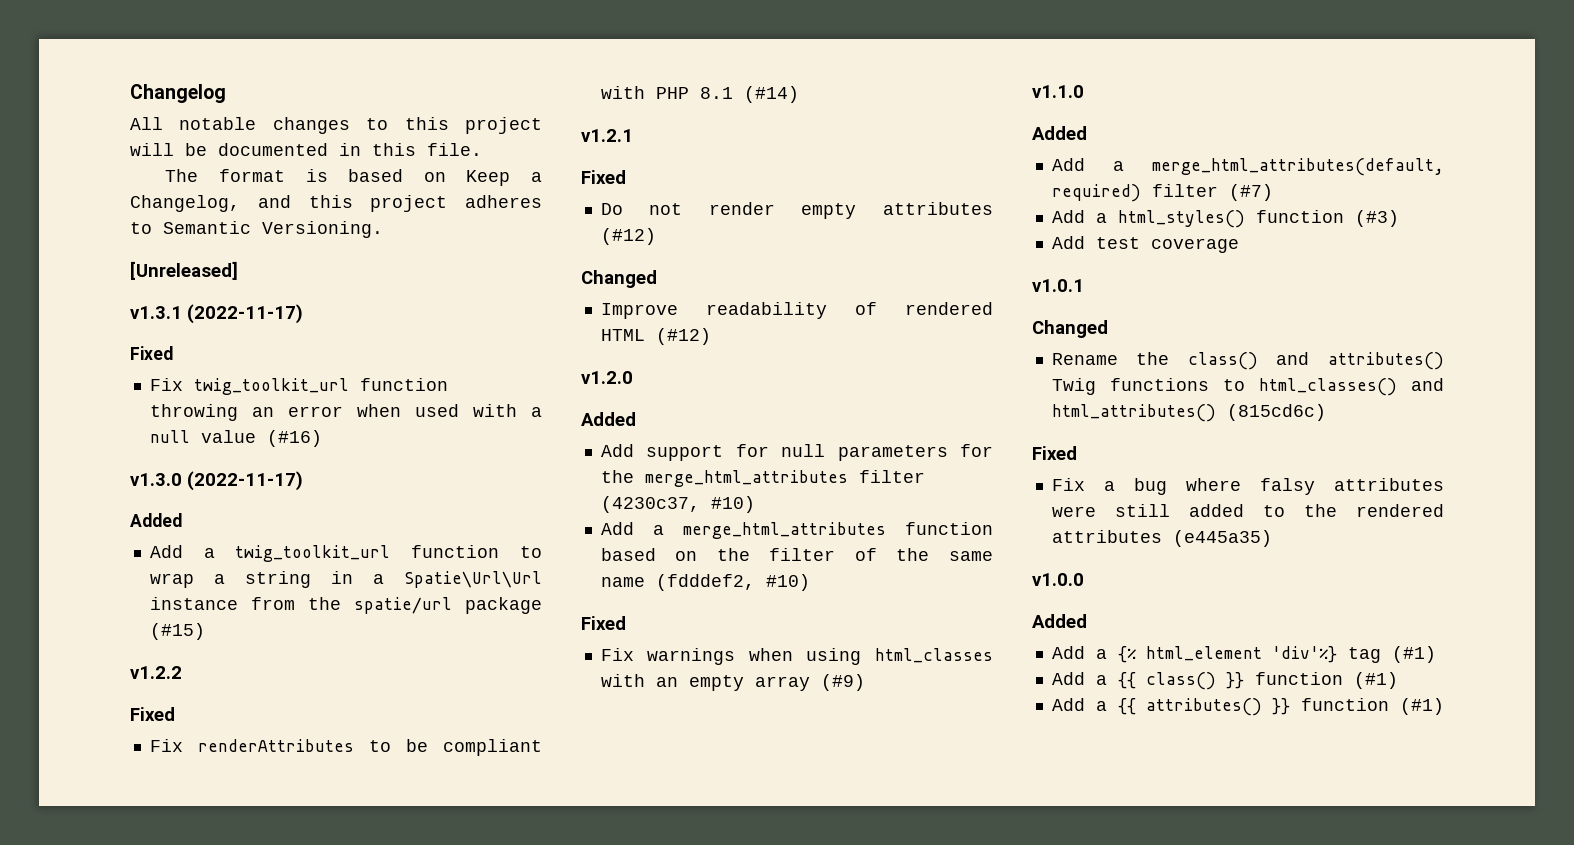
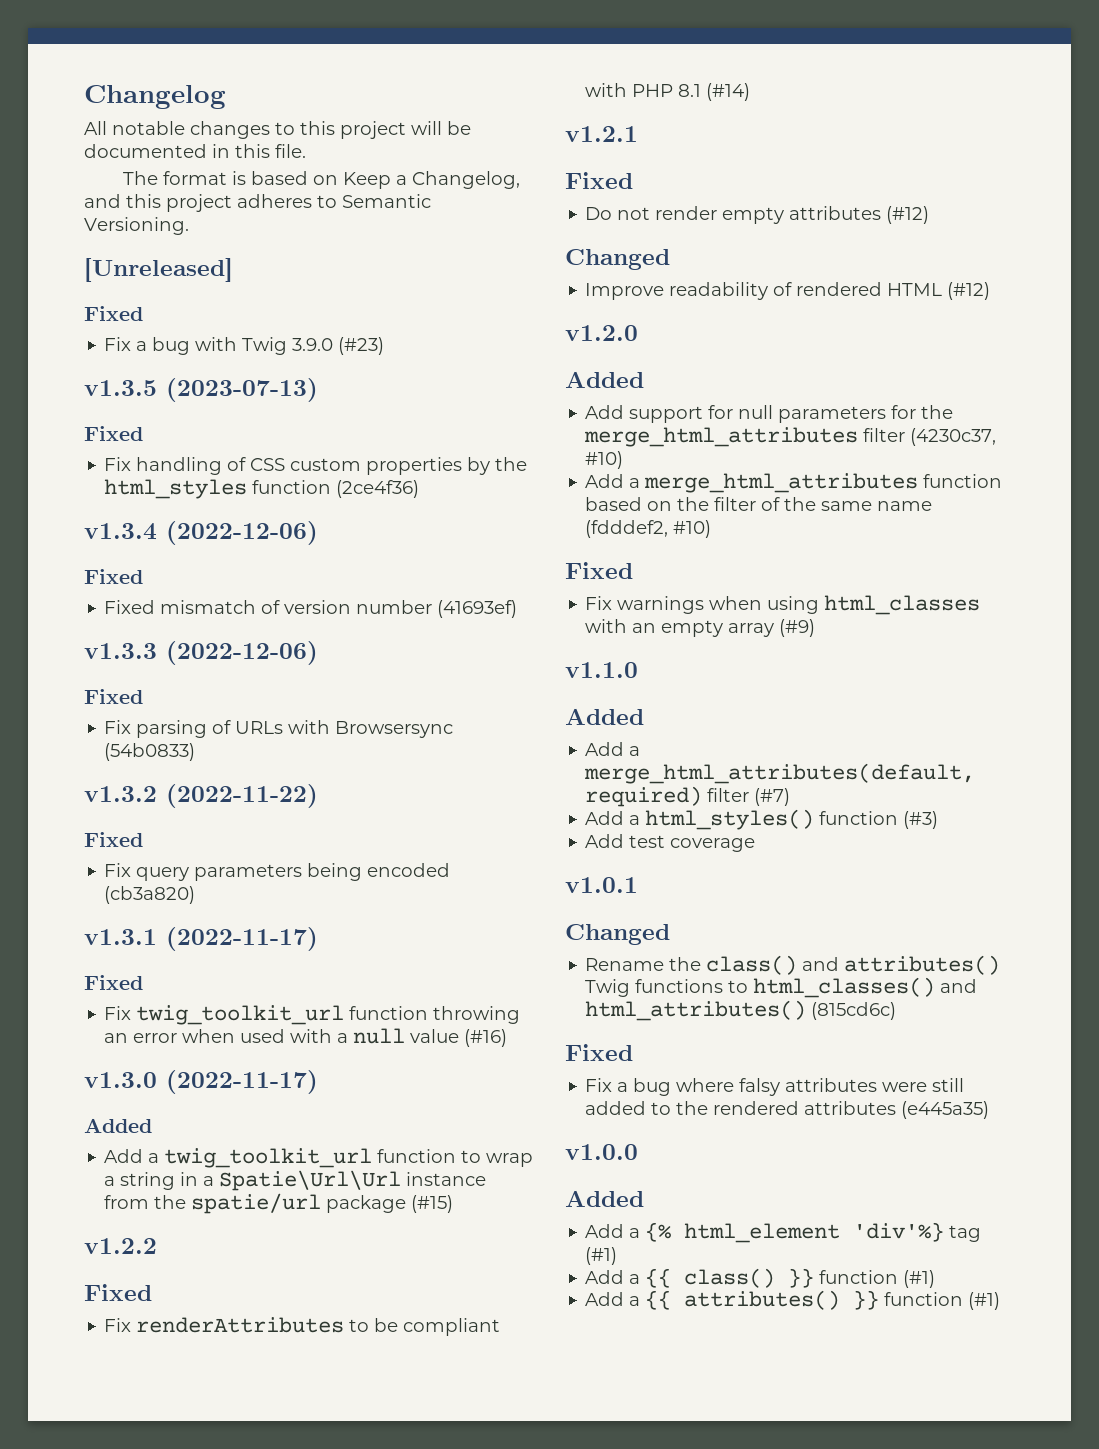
  [Unreleased]
+ Fixed
+ Fix a bug with Twig 3.9.0 (#23)
+ v1.3.5 (2023-07-13)
+ Fixed
+ Fix handling of CSS custom properties by the html_styles function (2ce4f36)
+ v1.3.4 (2022-12-06)
+ Fixed
+ Fixed mismatch of version number (41693ef)
+ v1.3.3 (2022-12-06)
+ Fixed
+ Fix parsing of URLs with Browsersync (54b0833)
+ v1.3.2 (2022-11-22)
+ Fixed
+ Fix query parameters being encoded (cb3a820)

